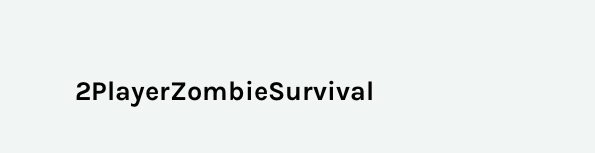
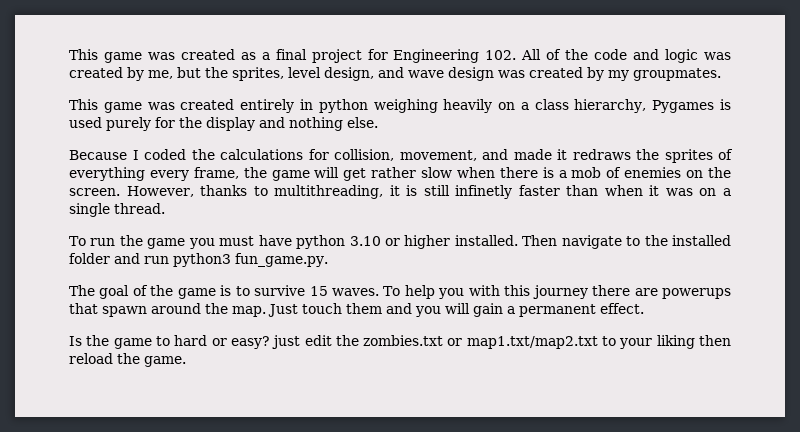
- 2PlayerZombieSurvival
+ This game was created as a final project for Engineering 102. All of the code and logic was created by me, but the sprites, level design, and wave design was created by my groupmates.
+ This game was created entirely in python weighing heavily on a class hierarchy, Pygames is used purely for the display and nothing else.
+ Because I coded the calculations for collision, movement, and made it redraws the sprites of everything every frame, the game will get rather slow when there is a mob of enemies on the screen. However, thanks to multithreading, it is still infinetly faster than when it was on a single thread.
+ To run the game you must have python 3.10 or higher installed. Then navigate to the installed folder and run python3 fun_game.py.
+ The goal of the game is to survive 15 waves. To help you with this journey there are powerups that spawn around the map. Just touch them and you will gain a permanent effect.
+ Is the game to hard or easy? just edit the zombies.txt or map1.txt/map2.txt to your liking then reload the game.

